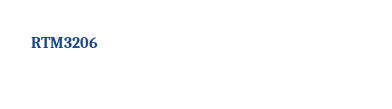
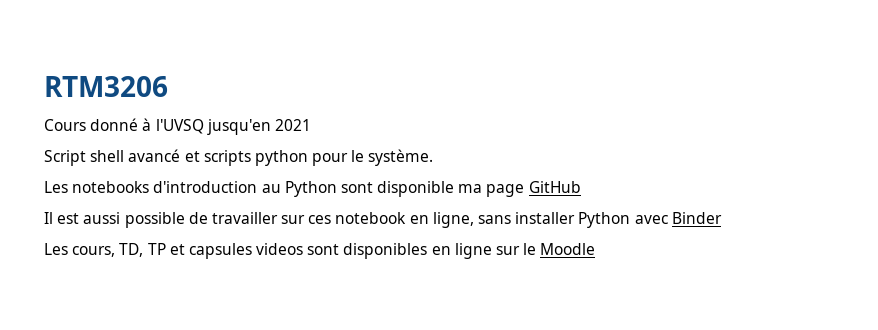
+ Cours donné à l'UVSQ jusqu'en 2021
+ Script shell avancé et scripts python pour le système.
+ Les notebooks d'introduction au Python sont disponible ma page GitHub
+ Il est aussi possible de travailler sur ces notebook en ligne, sans installer Python avec Binder
+ Les cours, TD, TP et capsules videos sont disponibles en ligne sur le Moodle

